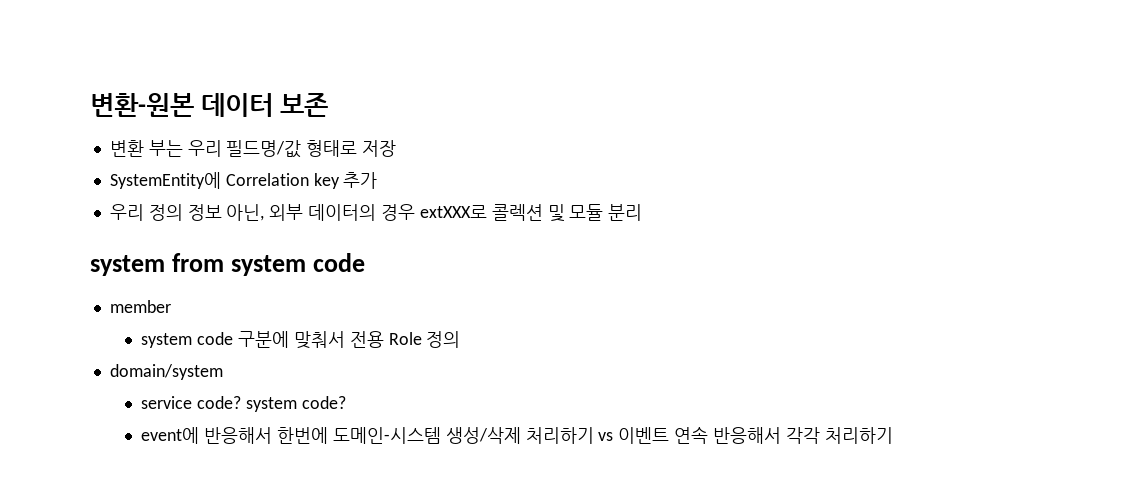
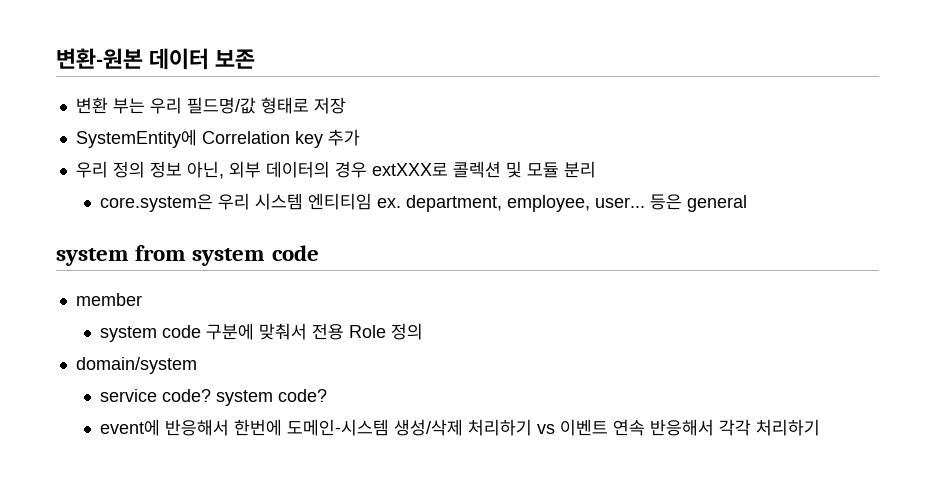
+ core.system은 우리 시스템 엔티티임 ex. department, employee, user... 등은 general

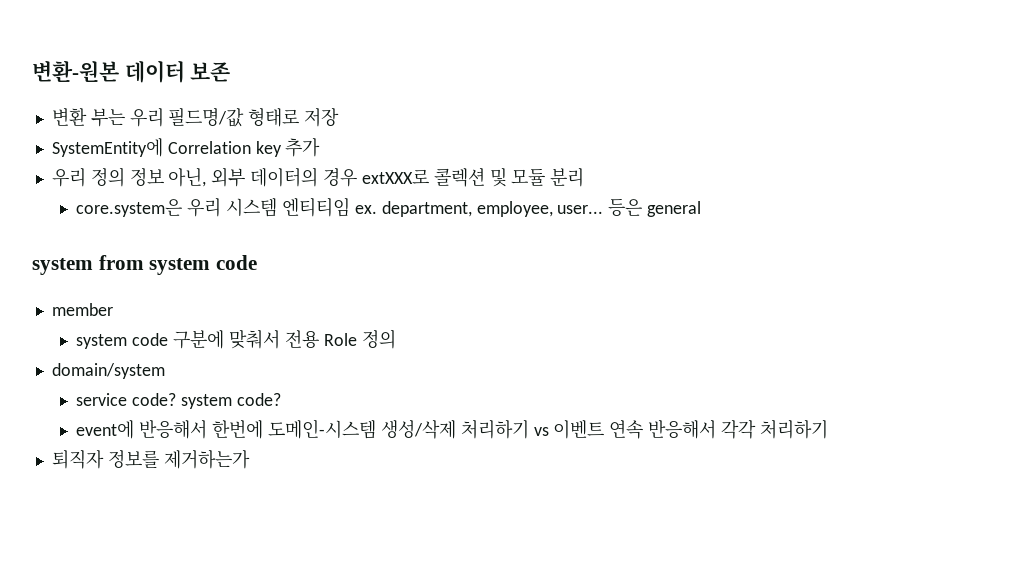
+ 퇴직자 정보를 제거하는가

